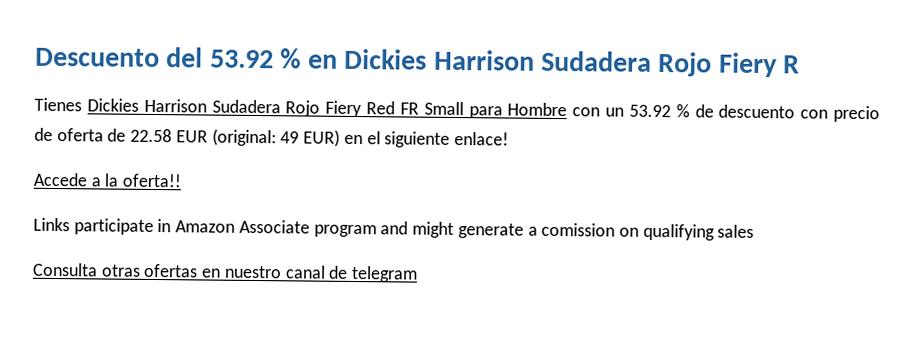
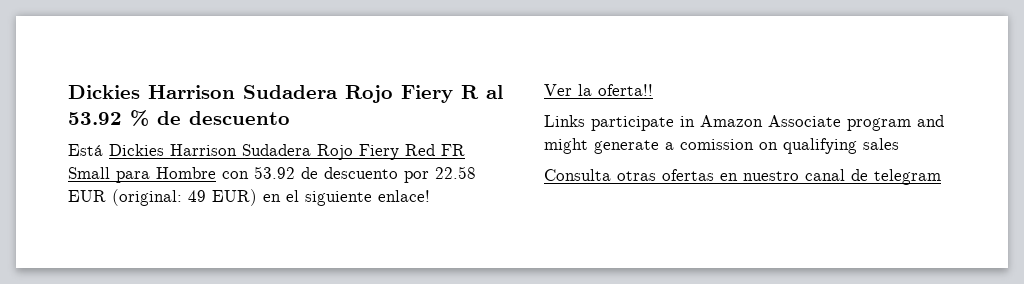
- Descuento del 53.92 % en Dickies Harrison Sudadera Rojo Fiery R
- Tienes Dickies Harrison Sudadera Rojo Fiery Red FR Small para Hombre con un 53.92 % de descuento con precio de oferta de 22.58 EUR (original: 49 EUR) en el siguiente enlace!
+ Dickies Harrison Sudadera Rojo Fiery R al 53.92 % de descuento
+ Está Dickies Harrison Sudadera Rojo Fiery Red FR Small para Hombre con 53.92 de descuento por 22.58 EUR (original: 49 EUR) en el siguiente enlace!
- Accede a la oferta!!
+ Ver la oferta!!

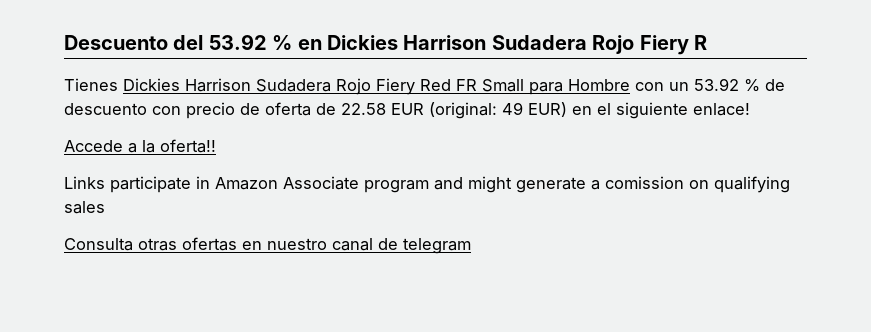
- Dickies Harrison Sudadera Rojo Fiery R al 53.92 % de descuento
- Está Dickies Harrison Sudadera Rojo Fiery Red FR Small para Hombre con 53.92 de descuento por 22.58 EUR (original: 49 EUR) en el siguiente enlace!
+ Descuento del 53.92 % en Dickies Harrison Sudadera Rojo Fiery R
+ Tienes Dickies Harrison Sudadera Rojo Fiery Red FR Small para Hombre con un 53.92 % de descuento con precio de oferta de 22.58 EUR (original: 49 EUR) en el siguiente enlace!
- Ver la oferta!!
+ Accede a la oferta!!

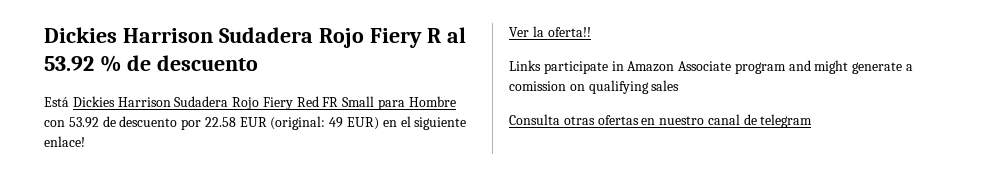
- Descuento del 53.92 % en Dickies Harrison Sudadera Rojo Fiery R
- Tienes Dickies Harrison Sudadera Rojo Fiery Red FR Small para Hombre con un 53.92 % de descuento con precio de oferta de 22.58 EUR (original: 49 EUR) en el siguiente enlace!
+ Dickies Harrison Sudadera Rojo Fiery R al 53.92 % de descuento
+ Está Dickies Harrison Sudadera Rojo Fiery Red FR Small para Hombre con 53.92 de descuento por 22.58 EUR (original: 49 EUR) en el siguiente enlace!
- Accede a la oferta!!
+ Ver la oferta!!

